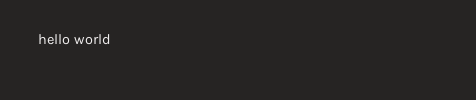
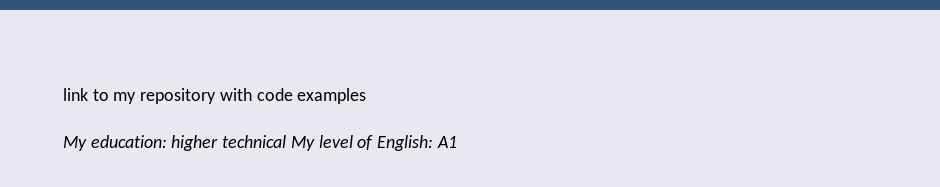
- hello world
+ link to my repository with code examples
+ My education: higher technical My level of English: A1

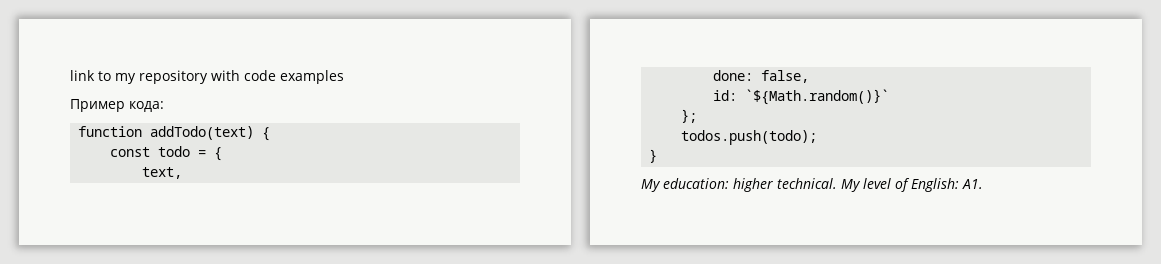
+ Пример кода:
+ function addTodo(text) {
+ const todo = {
+ text,
+ done: false,
+ id: `${Math.random()}`
+ };
+ todos.push(todo);
+ }
- My education: higher technical My level of English: A1
+ My education: higher technical. My level of English: A1.

